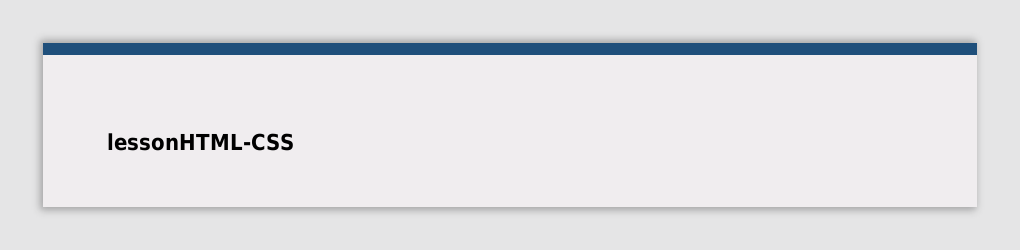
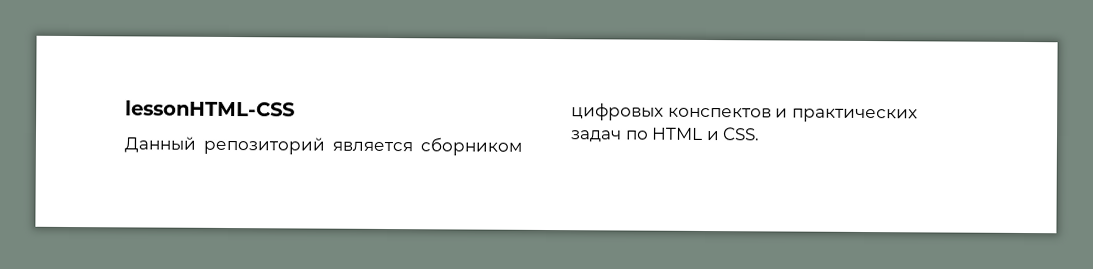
+ Данный репозиторий является сборником цифровых конспектов и практических задач по HTML и CSS.

